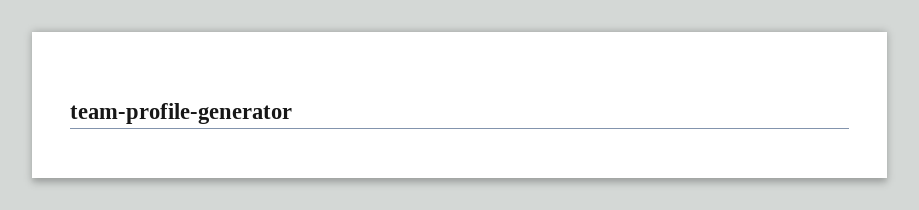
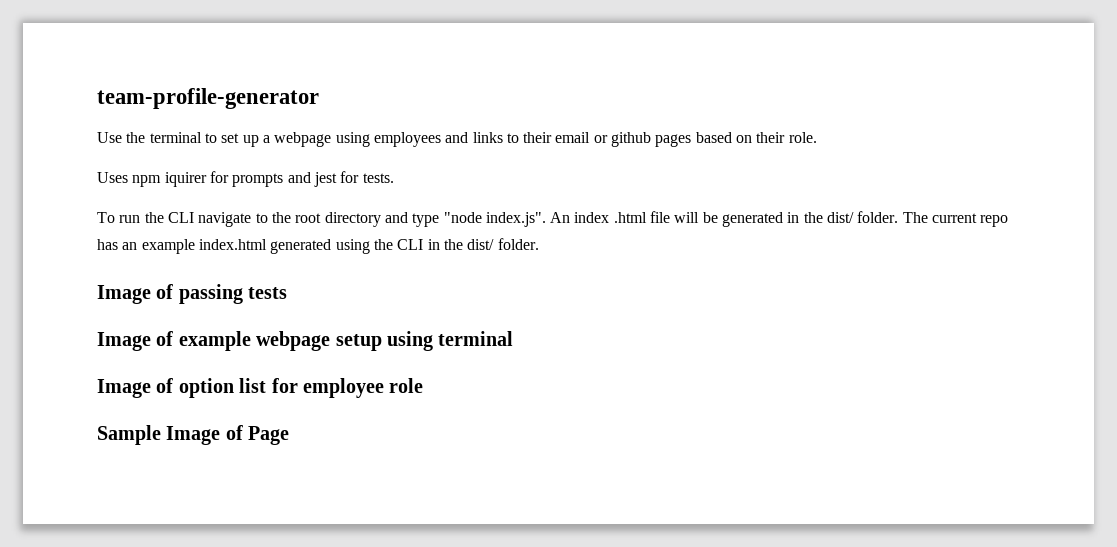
+ Use the terminal to set up a webpage using employees and links to their email or github pages based on their role.
+ Uses npm iquirer for prompts and jest for tests.
+ To run the CLI navigate to the root directory and type "node index.js". An index .html file will be generated in the dist/ folder. The current repo has an example index.html generated using the CLI in the dist/ folder.
+ Image of passing tests
+ Image of example webpage setup using terminal
+ Image of option list for employee role
+ Sample Image of Page

